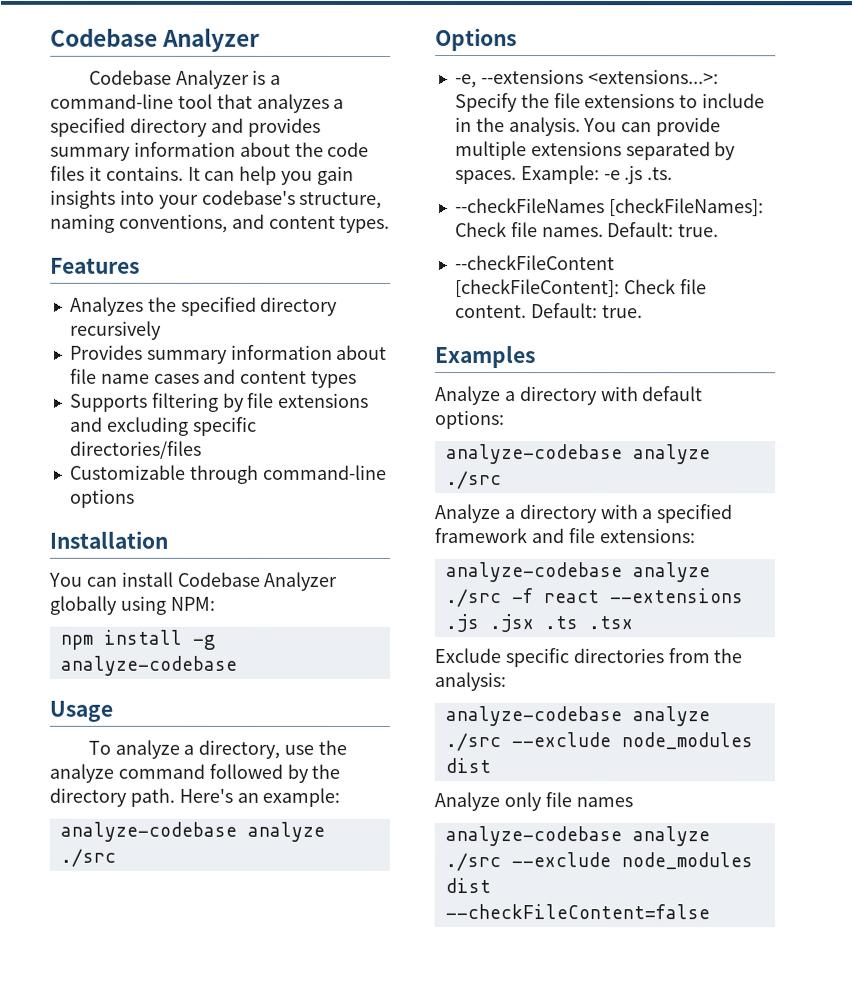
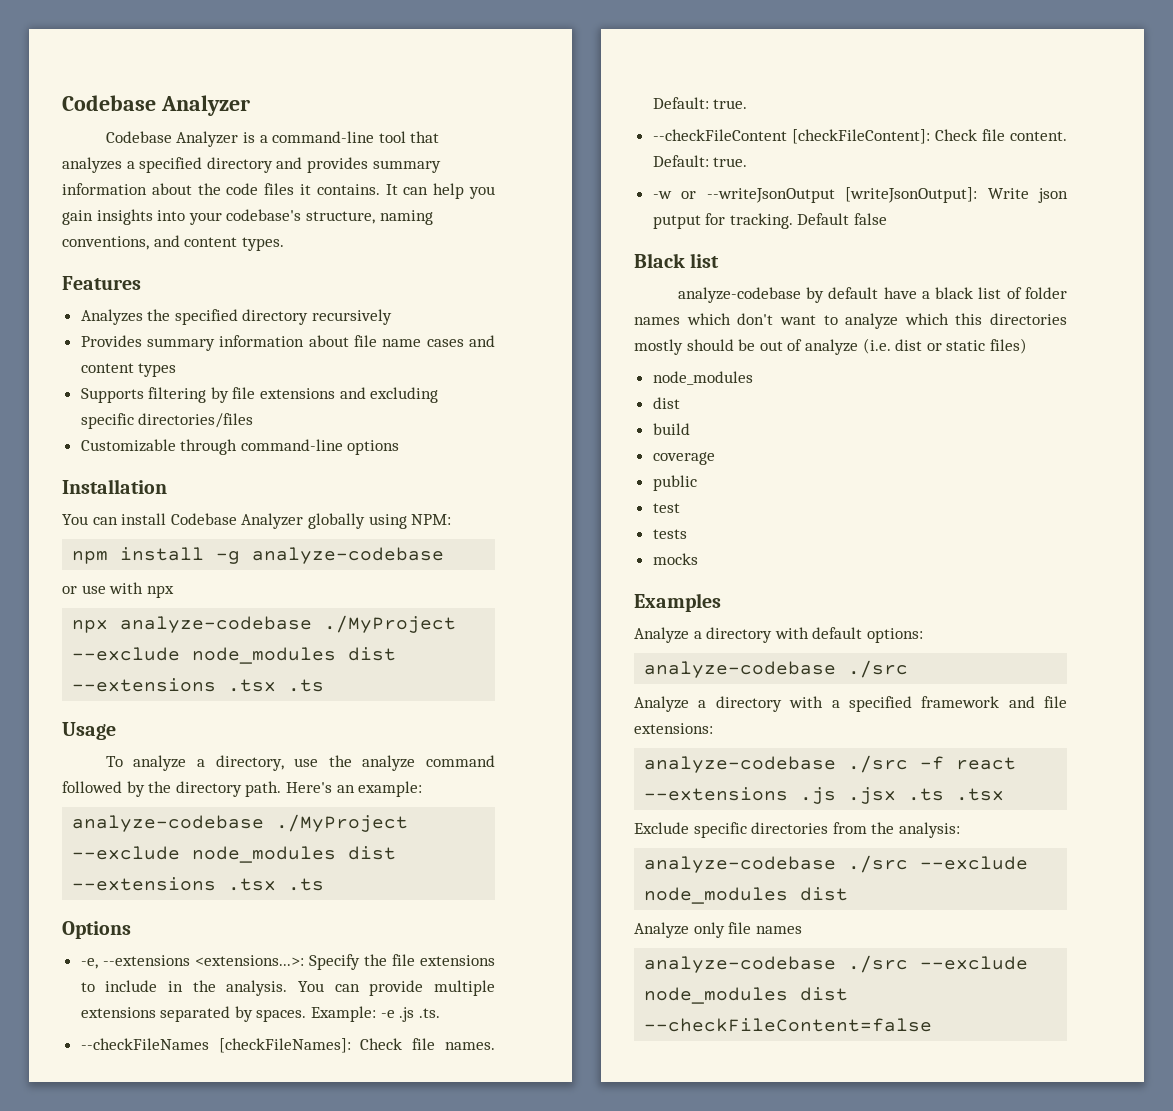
+ or use with npx
+ npx analyze-codebase ./MyProject --exclude node_modules dist --extensions .tsx .ts
  Here's an example:
- analyze-codebase analyze ./src
+ analyze-codebase ./MyProject --exclude node_modules dist --extensions .tsx .ts
+ -w or --writeJsonOutput [writeJsonOutput]: Write json putput for tracking. Default false
+ Black list
+ analyze-codebase by default have a black list of folder names which don't want to analyze which this directories mostly should be out of analyze (i.e. dist or static files)
+ node_modules
+ dist
+ build
+ coverage
+ public
+ test
+ tests
+ mocks
  Analyze a directory with default options:
- analyze-codebase analyze ./src
+ analyze-codebase ./src
- analyze-codebase analyze ./src -f react --extensions .js .jsx .ts .tsx
+ analyze-codebase ./src -f react --extensions .js .jsx .ts .tsx
  Exclude specific directories from the analysis:
- analyze-codebase analyze ./src --exclude node_modules dist
+ analyze-codebase ./src --exclude node_modules dist
- analyze-codebase analyze ./src --exclude node_modules dist --checkFileContent=false
+ analyze-codebase ./src --exclude node_modules dist --checkFileContent=false

